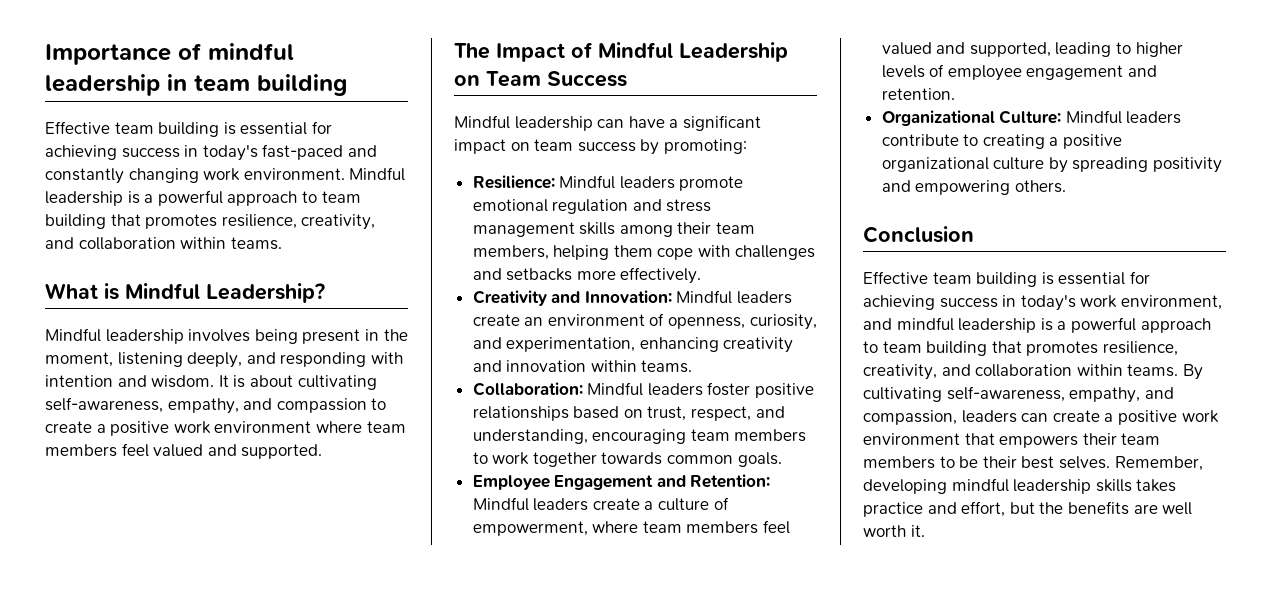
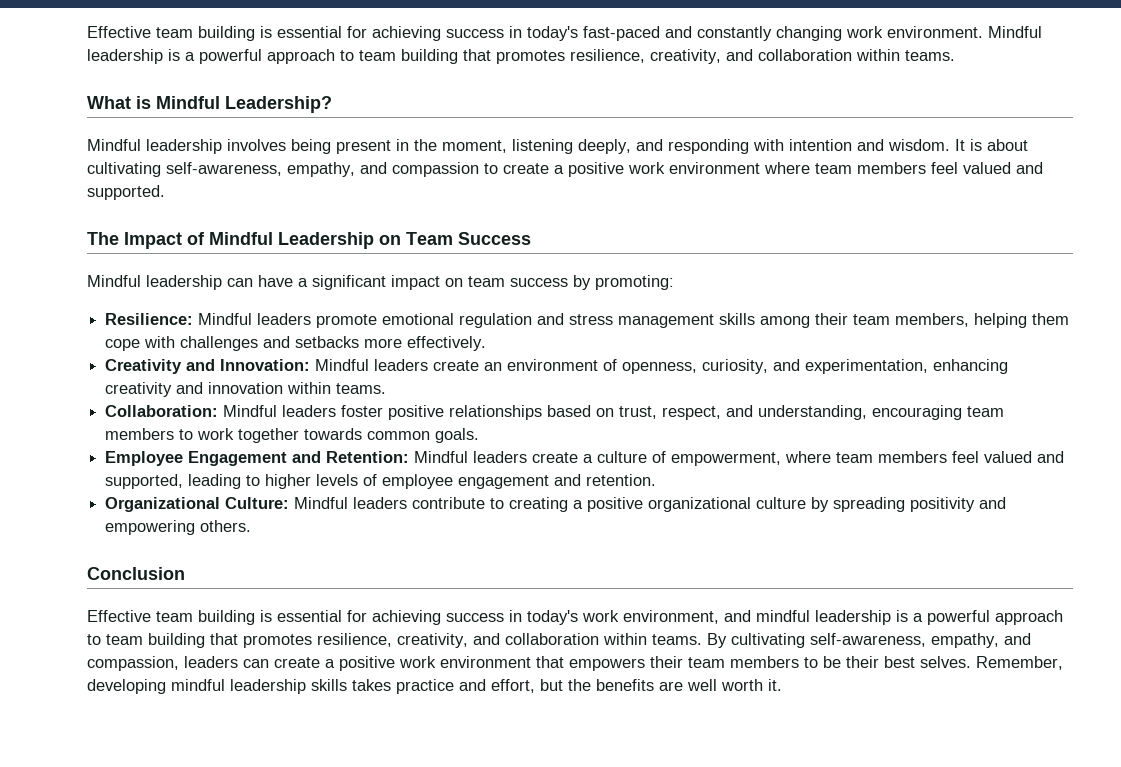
- Importance of mindful leadership in team building

